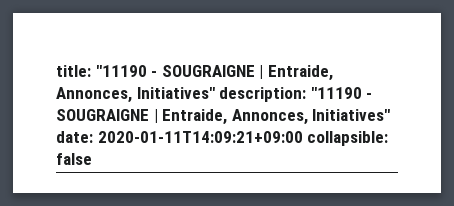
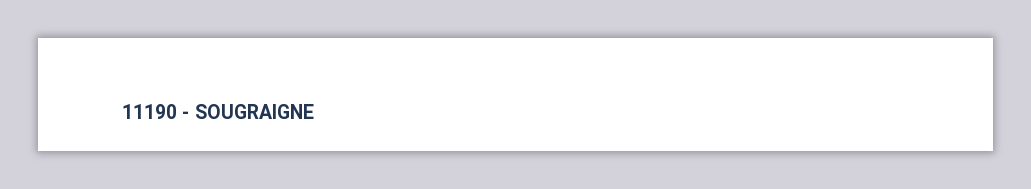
- title: "11190 - SOUGRAIGNE | Entraide, Annonces, Initiatives" description: "11190 - SOUGRAIGNE | Entraide, Annonces, Initiatives" date: 2020-01-11T14:09:21+09:00 collapsible: false
+ 11190 - SOUGRAIGNE

